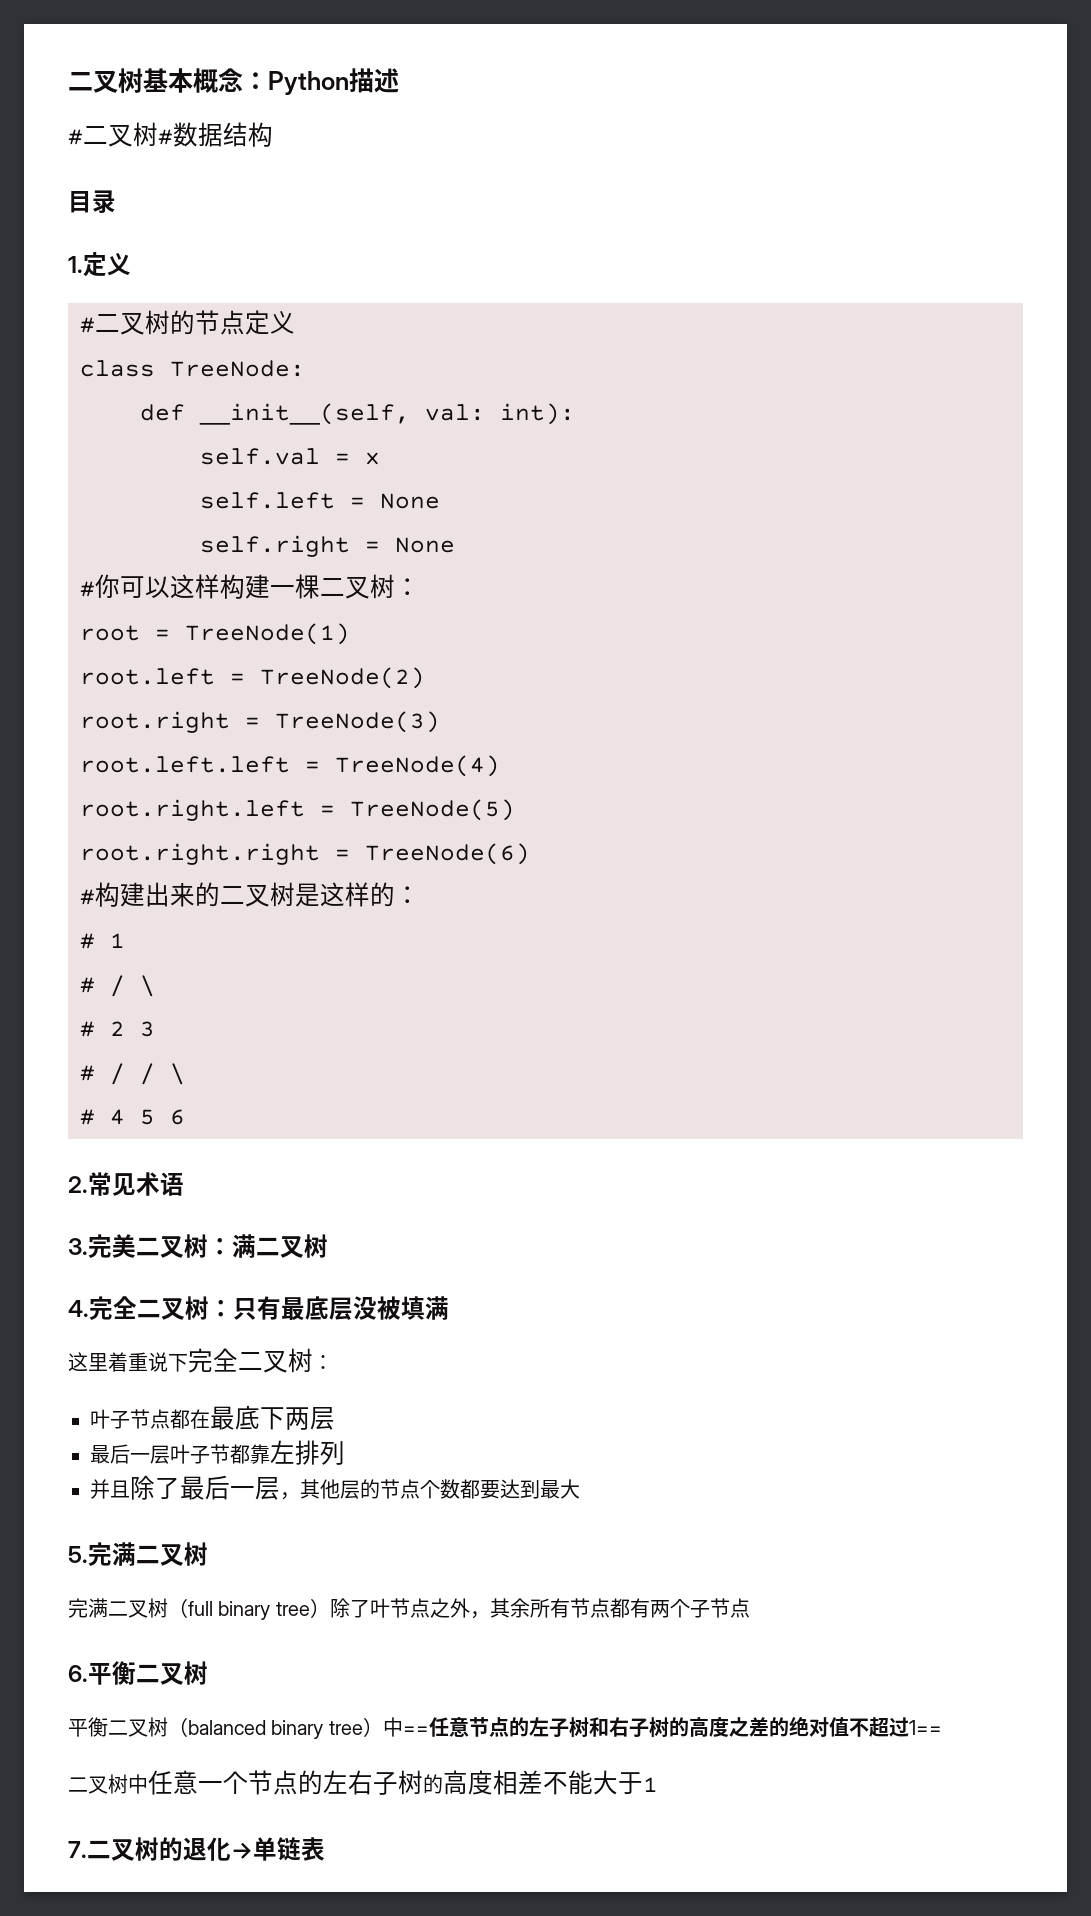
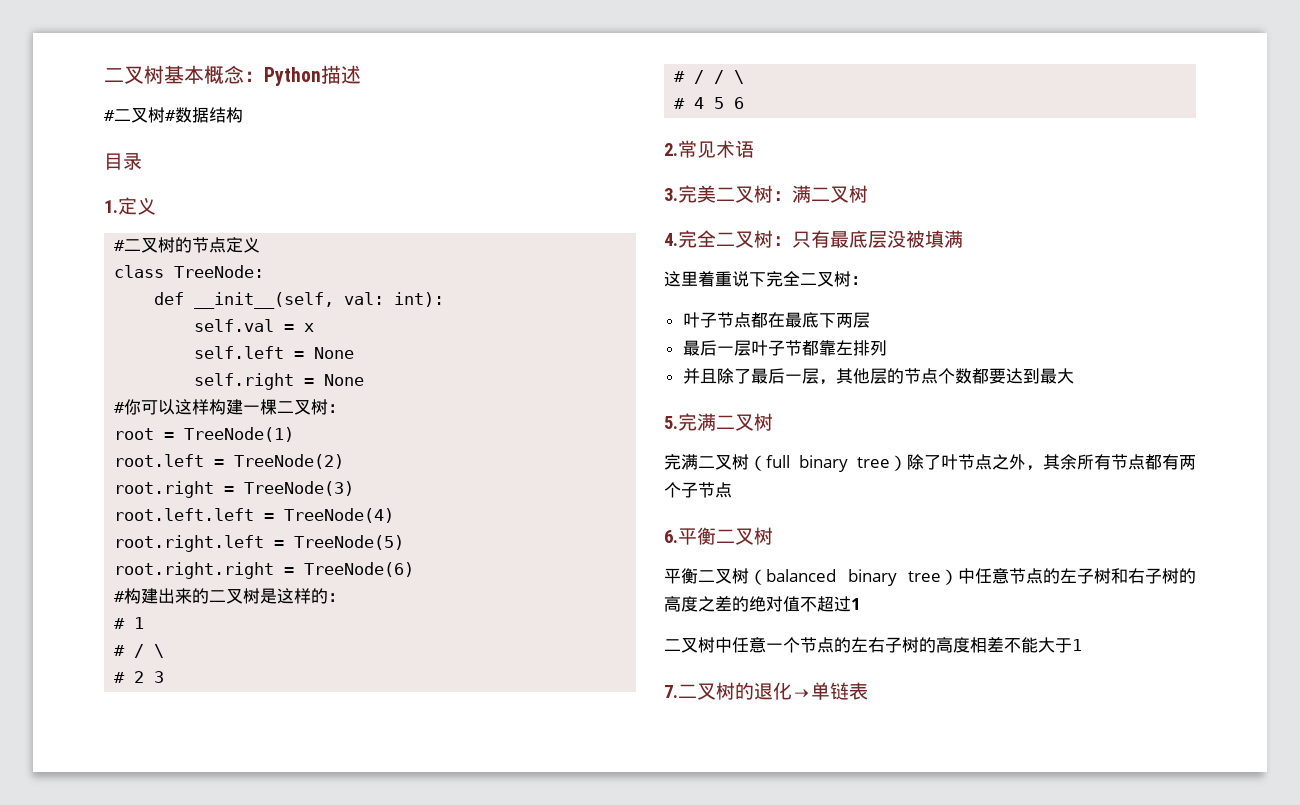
- 平衡二叉树（balanced binary tree）中==任意节点的左子树和右子树的高度之差的绝对值不超过1==
+ 平衡二叉树（balanced binary tree）中任意节点的左子树和右子树的高度之差的绝对值不超过1

